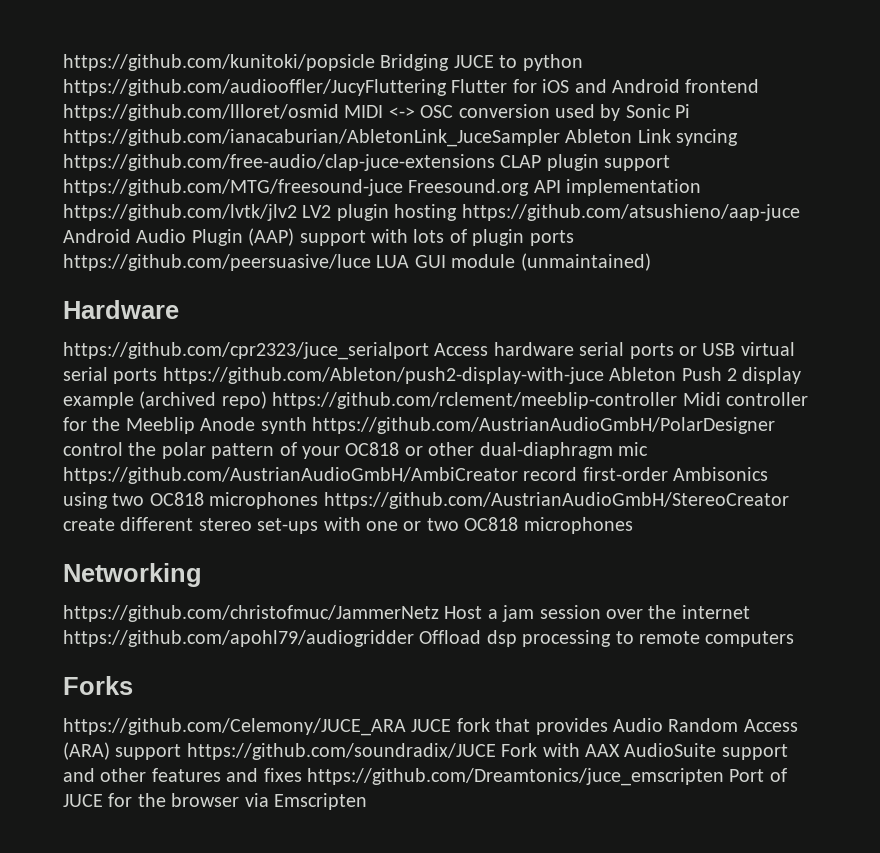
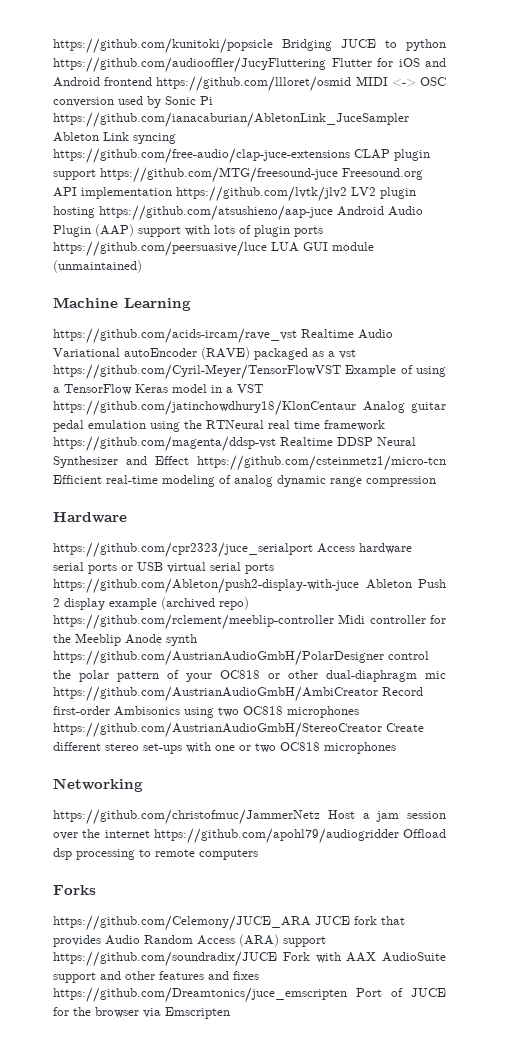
+ Machine Learning
+ https://github.com/acids-ircam/rave_vst Realtime Audio Variational autoEncoder (RAVE) packaged as a vst https://github.com/Cyril-Meyer/TensorFlowVST Example of using a TensorFlow Keras model in a VST https://github.com/jatinchowdhury18/KlonCentaur Analog guitar pedal emulation using the RTNeural real time framework https://github.com/magenta/ddsp-vst Realtime DDSP Neural Synthesizer and Effect https://github.com/csteinmetz1/micro-tcn Efficient real-time modeling of analog dynamic range compression
- https://github.com/cpr2323/juce_serialport Access hardware serial ports or USB virtual serial ports https://github.com/Ableton/push2-display-with-juce Ableton Push 2 display example (archived repo) https://github.com/rclement/meeblip-controller Midi controller for the Meeblip Anode synth https://github.com/AustrianAudioGmbH/PolarDesigner control the polar pattern of your OC818 or other dual-diaphragm mic https://github.com/AustrianAudioGmbH/AmbiCreator record first-order Ambisonics using two OC818 microphones https://github.com/AustrianAudioGmbH/StereoCreator create different stereo set-ups with one or two OC818 microphones
+ https://github.com/cpr2323/juce_serialport Access hardware serial ports or USB virtual serial ports https://github.com/Ableton/push2-display-with-juce Ableton Push 2 display example (archived repo) https://github.com/rclement/meeblip-controller Midi controller for the Meeblip Anode synth https://github.com/AustrianAudioGmbH/PolarDesigner control the polar pattern of your OC818 or other dual-diaphragm mic https://github.com/AustrianAudioGmbH/AmbiCreator Record first-order Ambisonics using two OC818 microphones https://github.com/AustrianAudioGmbH/StereoCreator Create different stereo set-ups with one or two OC818 microphones

